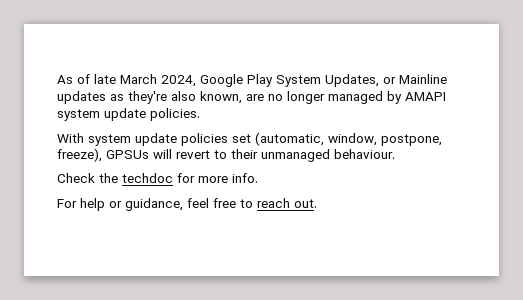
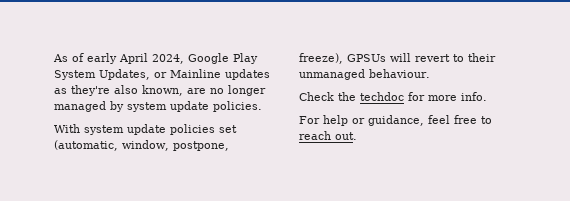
- As of late March 2024, Google Play System Updates, or Mainline updates as they're also known, are no longer managed by AMAPI system update policies.
+ As of early April 2024, Google Play System Updates, or Mainline updates as they're also known, are no longer managed by system update policies.

